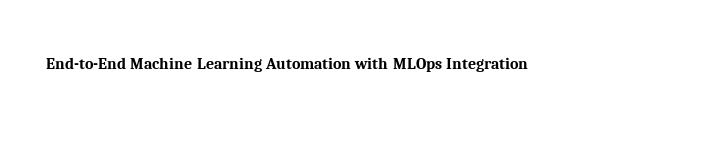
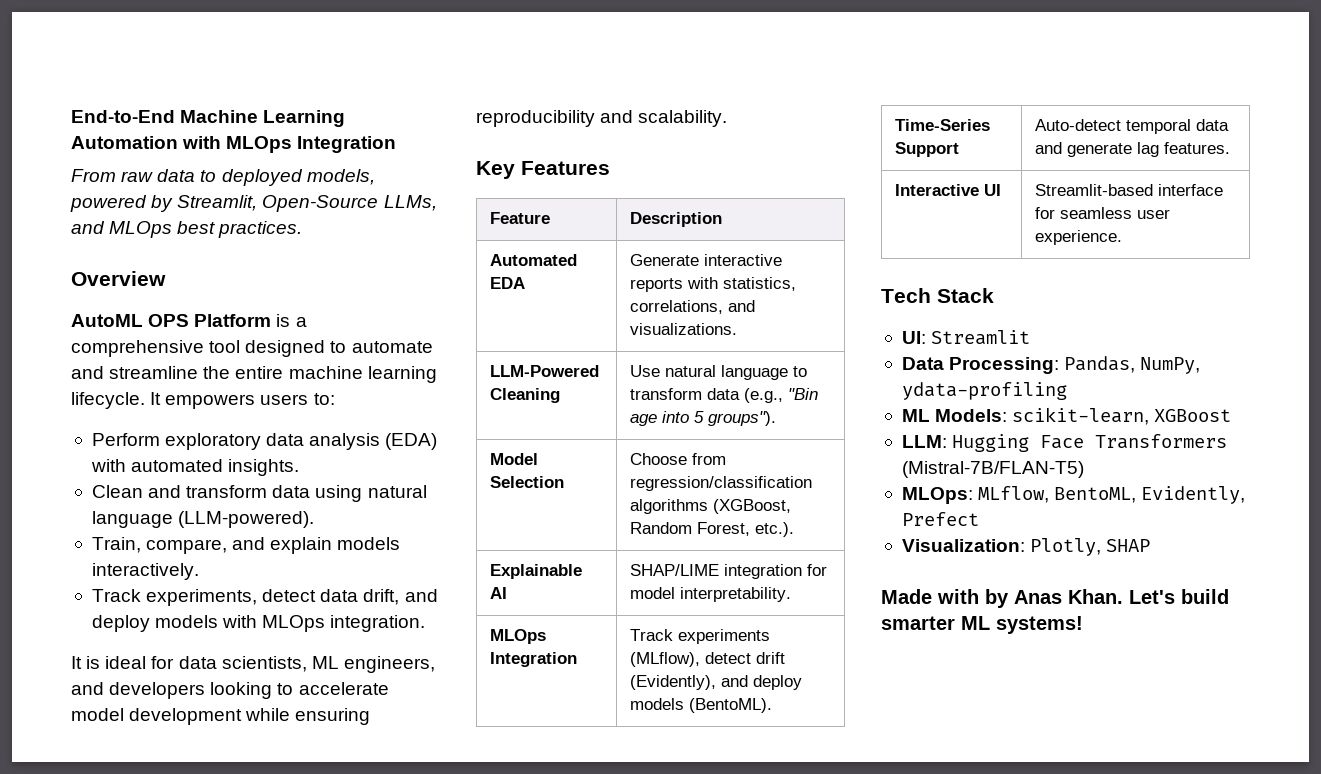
+ From raw data to deployed models, powered by Streamlit, Open-Source LLMs, and MLOps best practices.
+ Overview
+ AutoML OPS Platform is a comprehensive tool designed to automate and streamline the entire machine learning lifecycle. It empowers users to:
+ Perform exploratory data analysis (EDA) with automated insights.
+ Clean and transform data using natural language (LLM-powered).
+ Train, compare, and explain models interactively.
+ Track experiments, detect data drift, and deploy models with MLOps integration.
+ It is ideal for data scientists, ML engineers, and developers looking to accelerate model development while ensuring reproducibility and scalability.
+ Key Features
+ Feature | Description
+ Automated EDA | Generate interactive reports with statistics, correlations, and visualizations.
+ LLM-Powered Cleaning | Use natural language to transform data (e.g., "Bin age into 5 groups").
+ Model Selection | Choose from regression/classification algorithms (XGBoost, Random Forest, etc.).
+ Explainable AI | SHAP/LIME integration for model interpretability.
+ MLOps Integration | Track experiments (MLflow), detect drift (Evidently), and deploy models (BentoML).
+ Time-Series Support | Auto-detect temporal data and generate lag features.
+ Interactive UI | Streamlit-based interface for seamless user experience.
+ Tech Stack
+ UI: Streamlit
+ Data Processing: Pandas, NumPy, ydata-profiling
+ ML Models: scikit-learn, XGBoost
+ LLM: Hugging Face Transformers (Mistral-7B/FLAN-T5)
+ MLOps: MLflow, BentoML, Evidently, Prefect
+ Visualization: Plotly, SHAP
+ Made with by Anas Khan. Let's build smarter ML systems!

